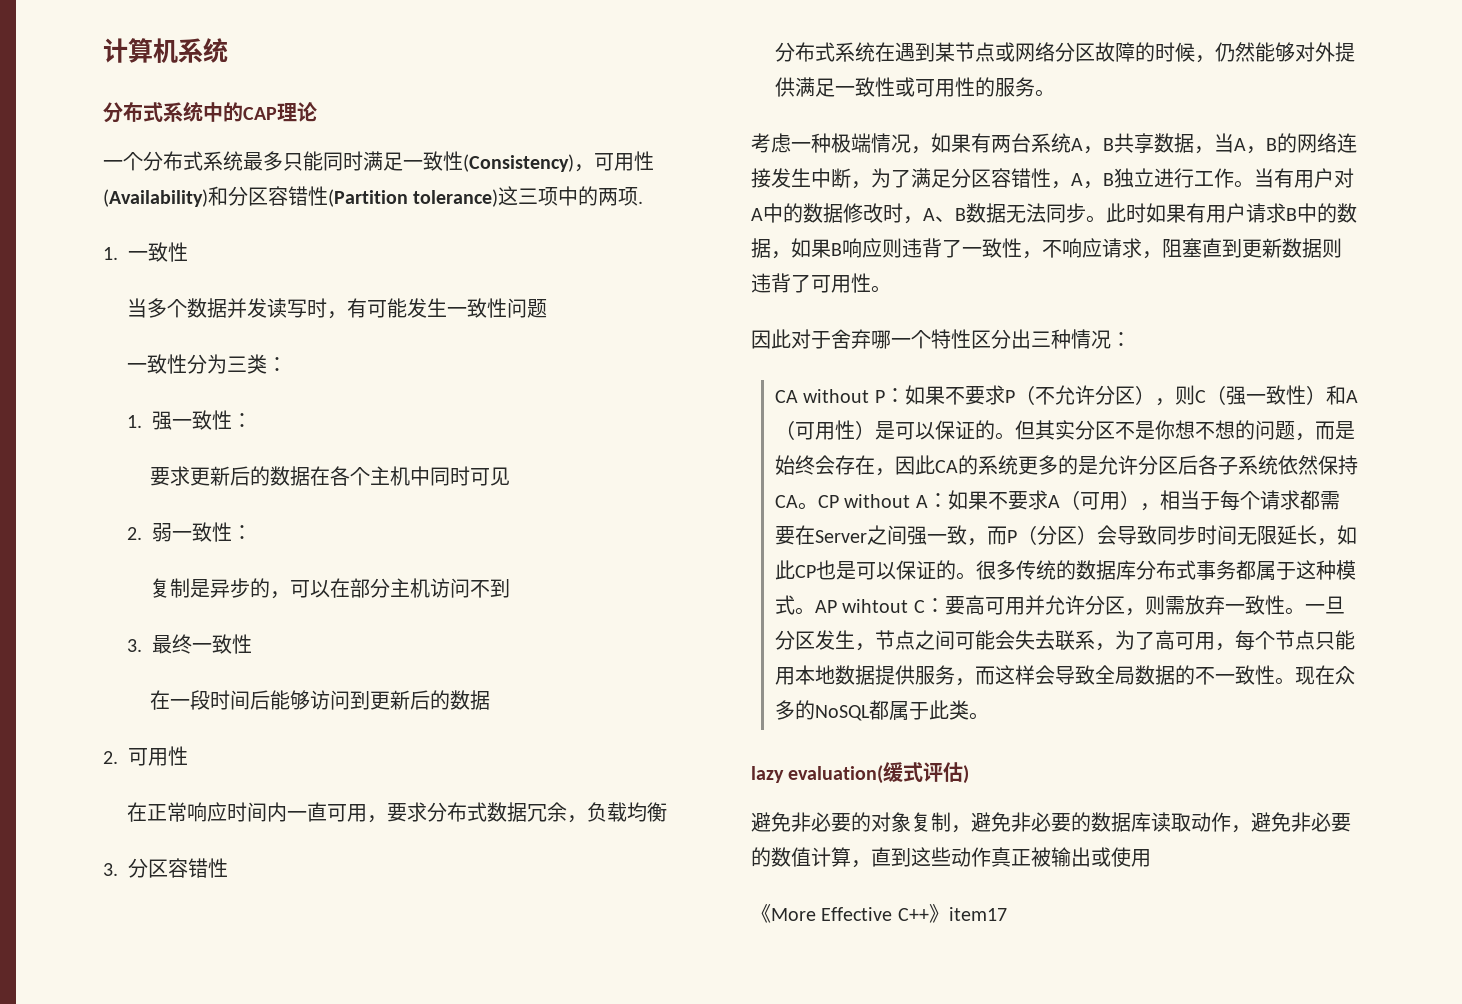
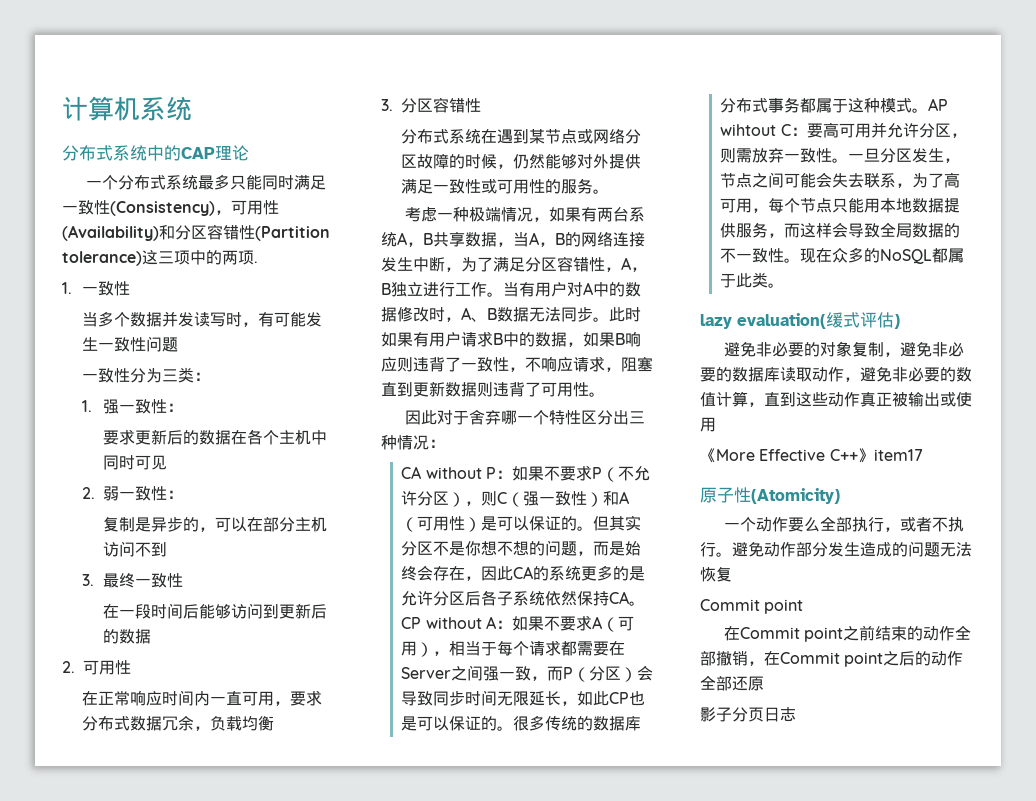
+ 原子性(Atomicity)
+ 一个动作要么全部执行，或者不执行。避免动作部分发生造成的问题无法恢复
+ Commit point
+ 在Commit point之前结束的动作全部撤销，在Commit point之后的动作全部还原
+ 影子分页日志

